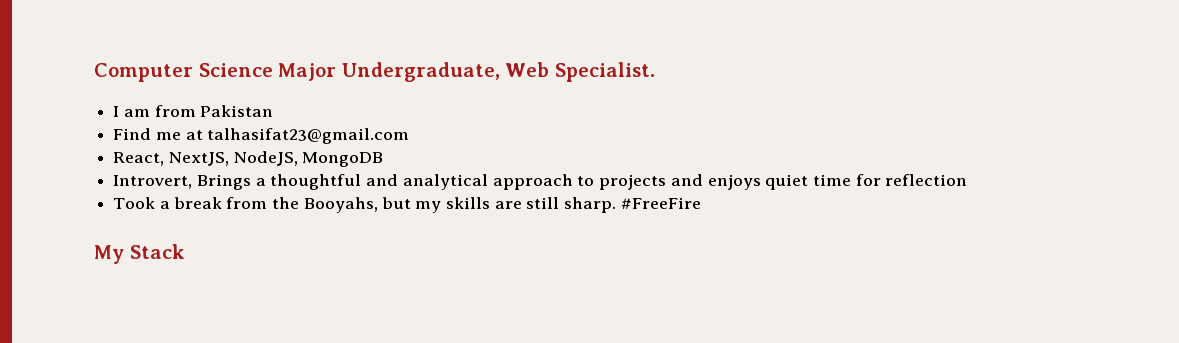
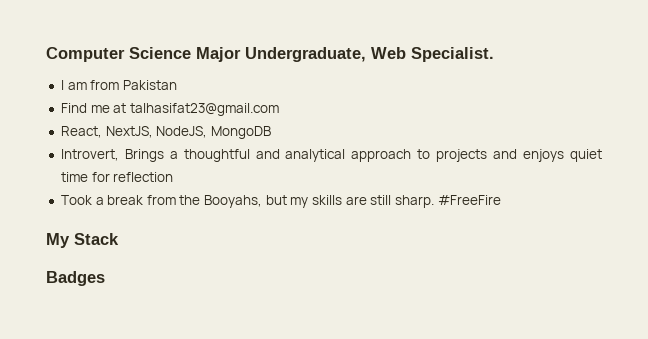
+ Badges

